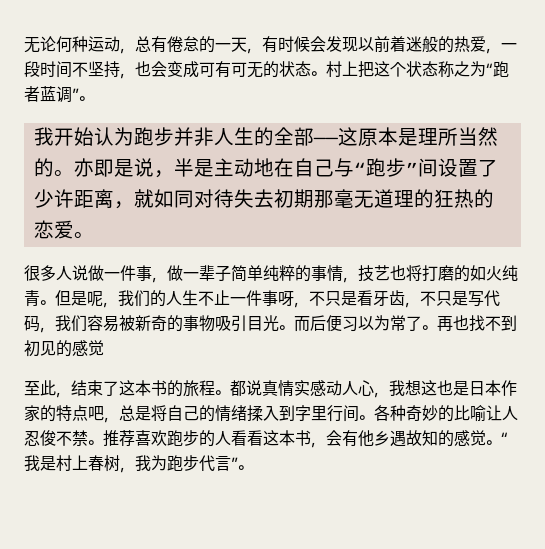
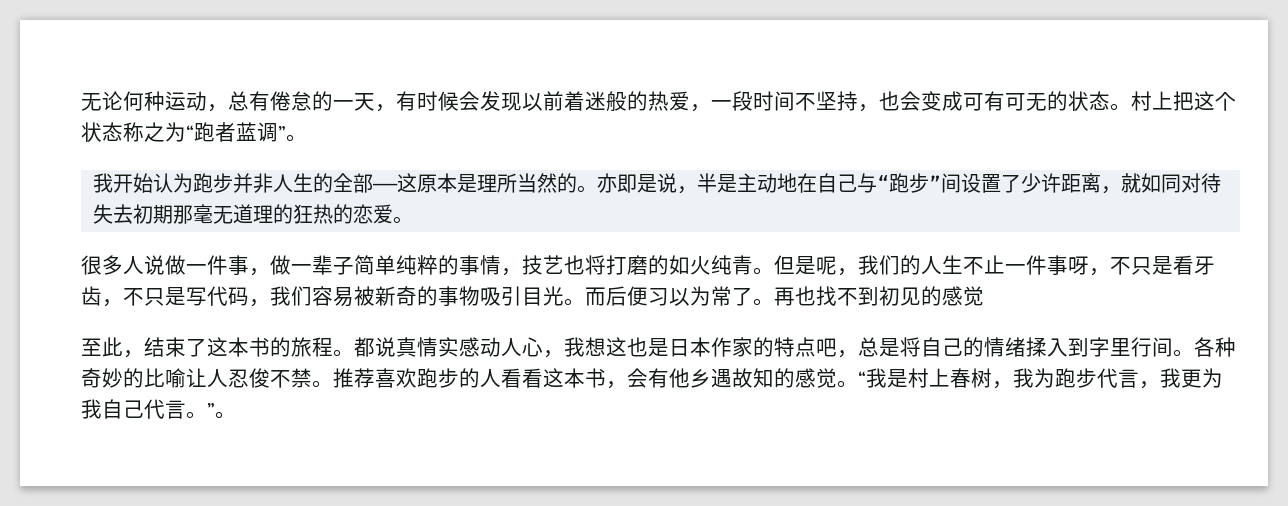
- “我是村上春树，我为跑步代言”。
+ “我是村上春树，我为跑步代言，我更为我自己代言。”。

